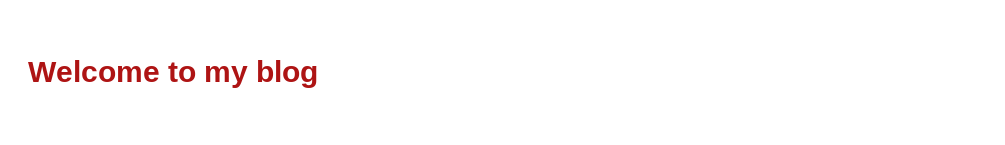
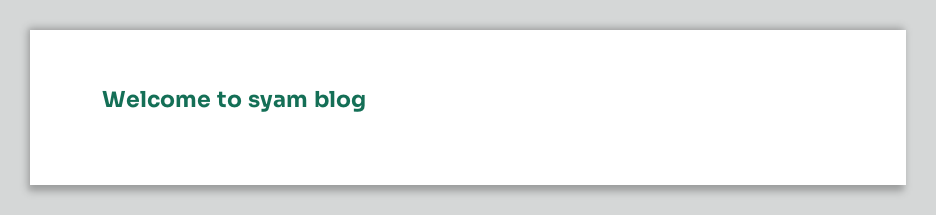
- Welcome to my blog
+ Welcome to syam blog

